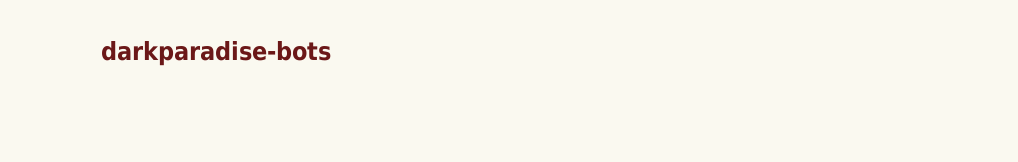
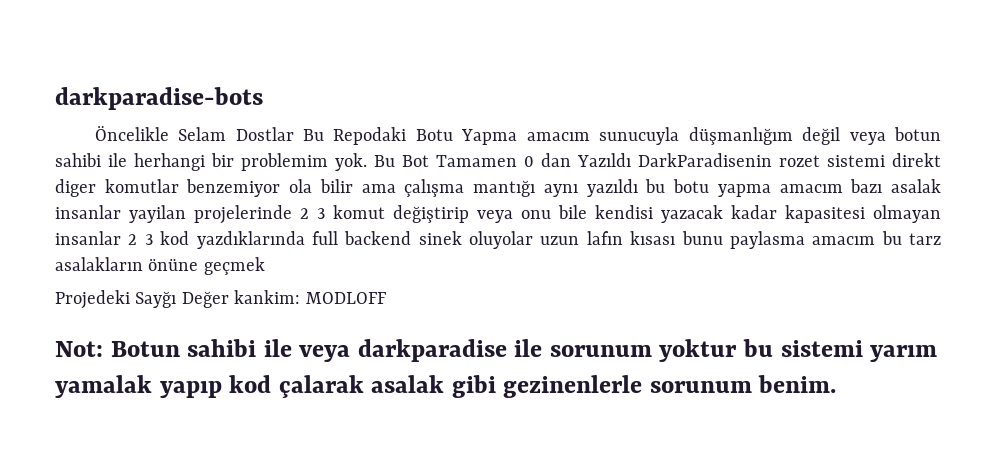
+ Öncelikle Selam Dostlar Bu Repodaki Botu Yapma amacım sunucuyla düşmanlığım değil veya botun sahibi ile herhangi bir problemim yok. Bu Bot Tamamen 0 dan Yazıldı DarkParadisenin rozet sistemi direkt diger komutlar benzemiyor ola bilir ama çalışma mantığı aynı yazıldı bu botu yapma amacım bazı asalak insanlar yayilan projelerinde 2 3 komut değiştirip veya onu bile kendisi yazacak kadar kapasitesi olmayan insanlar 2 3 kod yazdıklarında full backend sinek oluyolar uzun lafın kısası bunu paylasma amacım bu tarz asalakların önüne geçmek
+ Projedeki Sayğı Değer kankim: MODLOFF
+ Not: Botun sahibi ile veya darkparadise ile sorunum yoktur bu sistemi yarım yamalak yapıp kod çalarak asalak gibi gezinenlerle sorunum benim.

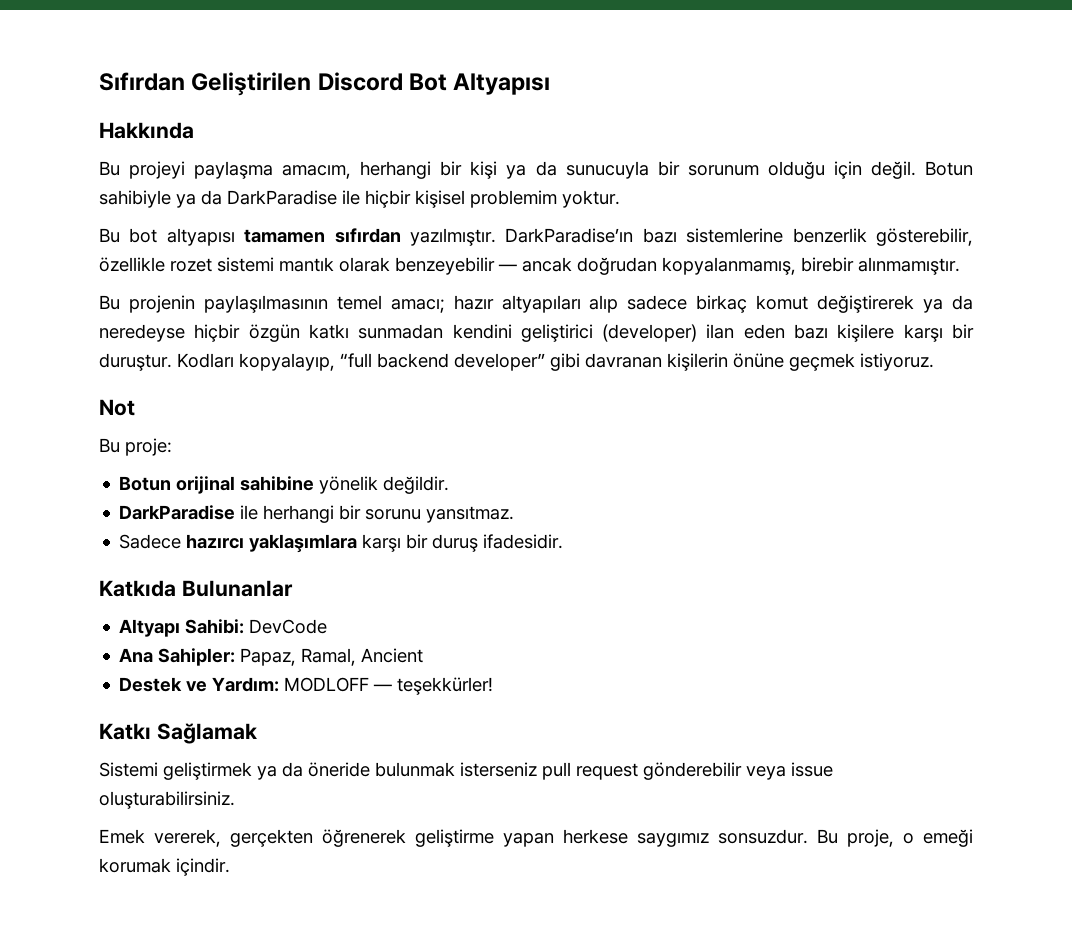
- darkparadise-bots
- Öncelikle Selam Dostlar Bu Repodaki Botu Yapma amacım sunucuyla düşmanlığım değil veya botun sahibi ile herhangi bir problemim yok. Bu Bot Tamamen 0 dan Yazıldı DarkParadisenin rozet sistemi direkt diger komutlar benzemiyor ola bilir ama çalışma mantığı aynı yazıldı bu botu yapma amacım bazı asalak insanlar yayilan projelerinde 2 3 komut değiştirip veya onu bile kendisi yazacak kadar kapasitesi olmayan insanlar 2 3 kod yazdıklarında full backend sinek oluyolar uzun lafın kısası bunu paylasma amacım bu tarz asalakların önüne geçmek
- Projedeki Sayğı Değer kankim: MODLOFF
- Not: Botun sahibi ile veya darkparadise ile sorunum yoktur bu sistemi yarım yamalak yapıp kod çalarak asalak gibi gezinenlerle sorunum benim.
+ Sıfırdan Geliştirilen Discord Bot Altyapısı
+ Hakkında
+ Bu projeyi paylaşma amacım, herhangi bir kişi ya da sunucuyla bir sorunum olduğu için değil. Botun sahibiyle ya da DarkParadise ile hiçbir kişisel problemim yoktur.
+ Bu bot altyapısı tamamen sıfırdan yazılmıştır. DarkParadise’ın bazı sistemlerine benzerlik gösterebilir, özellikle rozet sistemi mantık olarak benzeyebilir — ancak doğrudan kopyalanmamış, birebir alınmamıştır.
+ Bu projenin paylaşılmasının temel amacı; hazır altyapıları alıp sadece birkaç komut değiştirerek ya da neredeyse hiçbir özgün katkı sunmadan kendini geliştirici (developer) ilan eden bazı kişilere karşı bir duruştur. Kodları kopyalayıp, “full backend developer” gibi davranan kişilerin önüne geçmek istiyoruz.
+ Not
+ Bu proje:
+ Botun orijinal sahibine yönelik değildir.
+ DarkParadise ile herhangi bir sorunu yansıtmaz.
+ Sadece hazırcı yaklaşımlara karşı bir duruş ifadesidir.
+ Katkıda Bulunanlar
+ Altyapı Sahibi: DevCode
+ Ana Sahipler: Papaz, Ramal, Ancient
+ Destek ve Yardım: MODLOFF — teşekkürler!
+ Katkı Sağlamak
+ Sistemi geliştirmek ya da öneride bulunmak isterseniz pull request gönderebilir veya issue oluşturabilirsiniz.
+ Emek vererek, gerçekten öğrenerek geliştirme yapan herkese saygımız sonsuzdur. Bu proje, o emeği korumak içindir.

